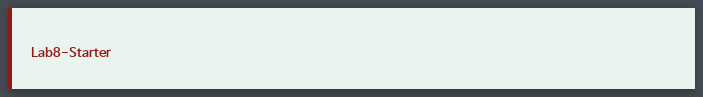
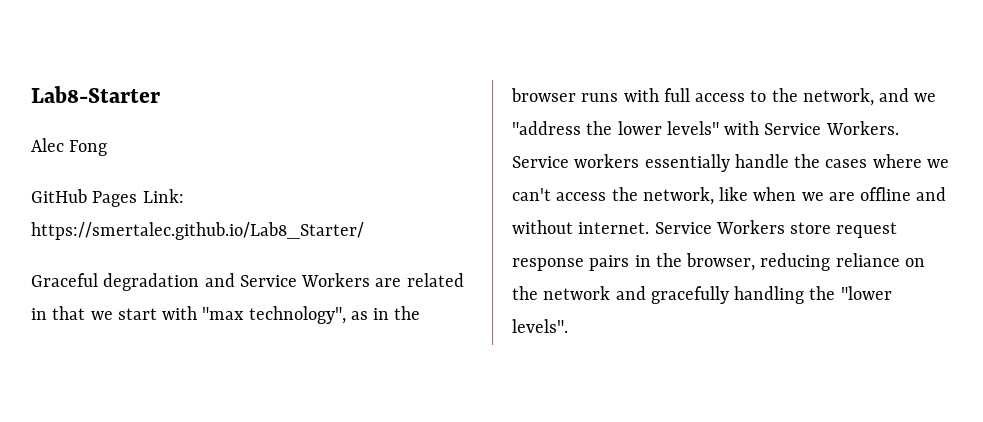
+ Alec Fong
+ GitHub Pages Link: https://smertalec.github.io/Lab8_Starter/
+ Graceful degradation and Service Workers are related in that we start with "max technology", as in the browser runs with full access to the network, and we "address the lower levels" with Service Workers. Service workers essentially handle the cases where we can't access the network, like when we are offline and without internet. Service Workers store request response pairs in the browser, reducing reliance on the network and gracefully handling the "lower levels".

